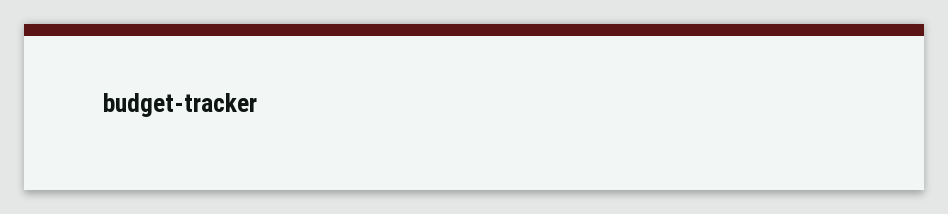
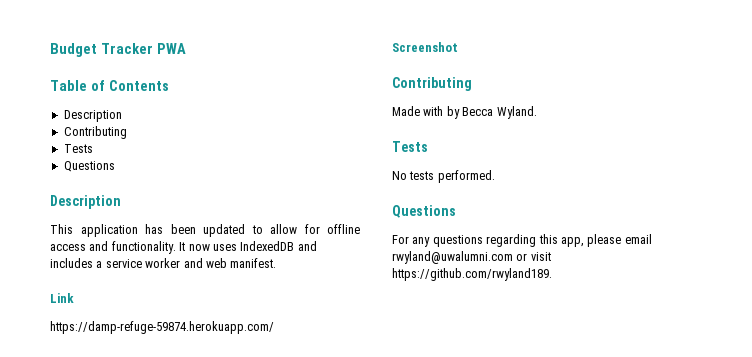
- budget-tracker
+ Budget Tracker PWA
+ Table of Contents
+ Description
+ Contributing
+ Tests
+ Questions
+ Description
+ This application has been updated to allow for offline access and functionality. It now uses IndexedDB and includes a service worker and web manifest.
+ Link
+ https://damp-refuge-59874.herokuapp.com/
+ Screenshot
+ Contributing
+ Made with by Becca Wyland.
+ Tests
+ No tests performed.
+ Questions
+ For any questions regarding this app, please email rwyland@uwalumni.com or visit https://github.com/rwyland189.

